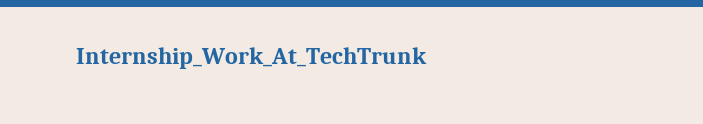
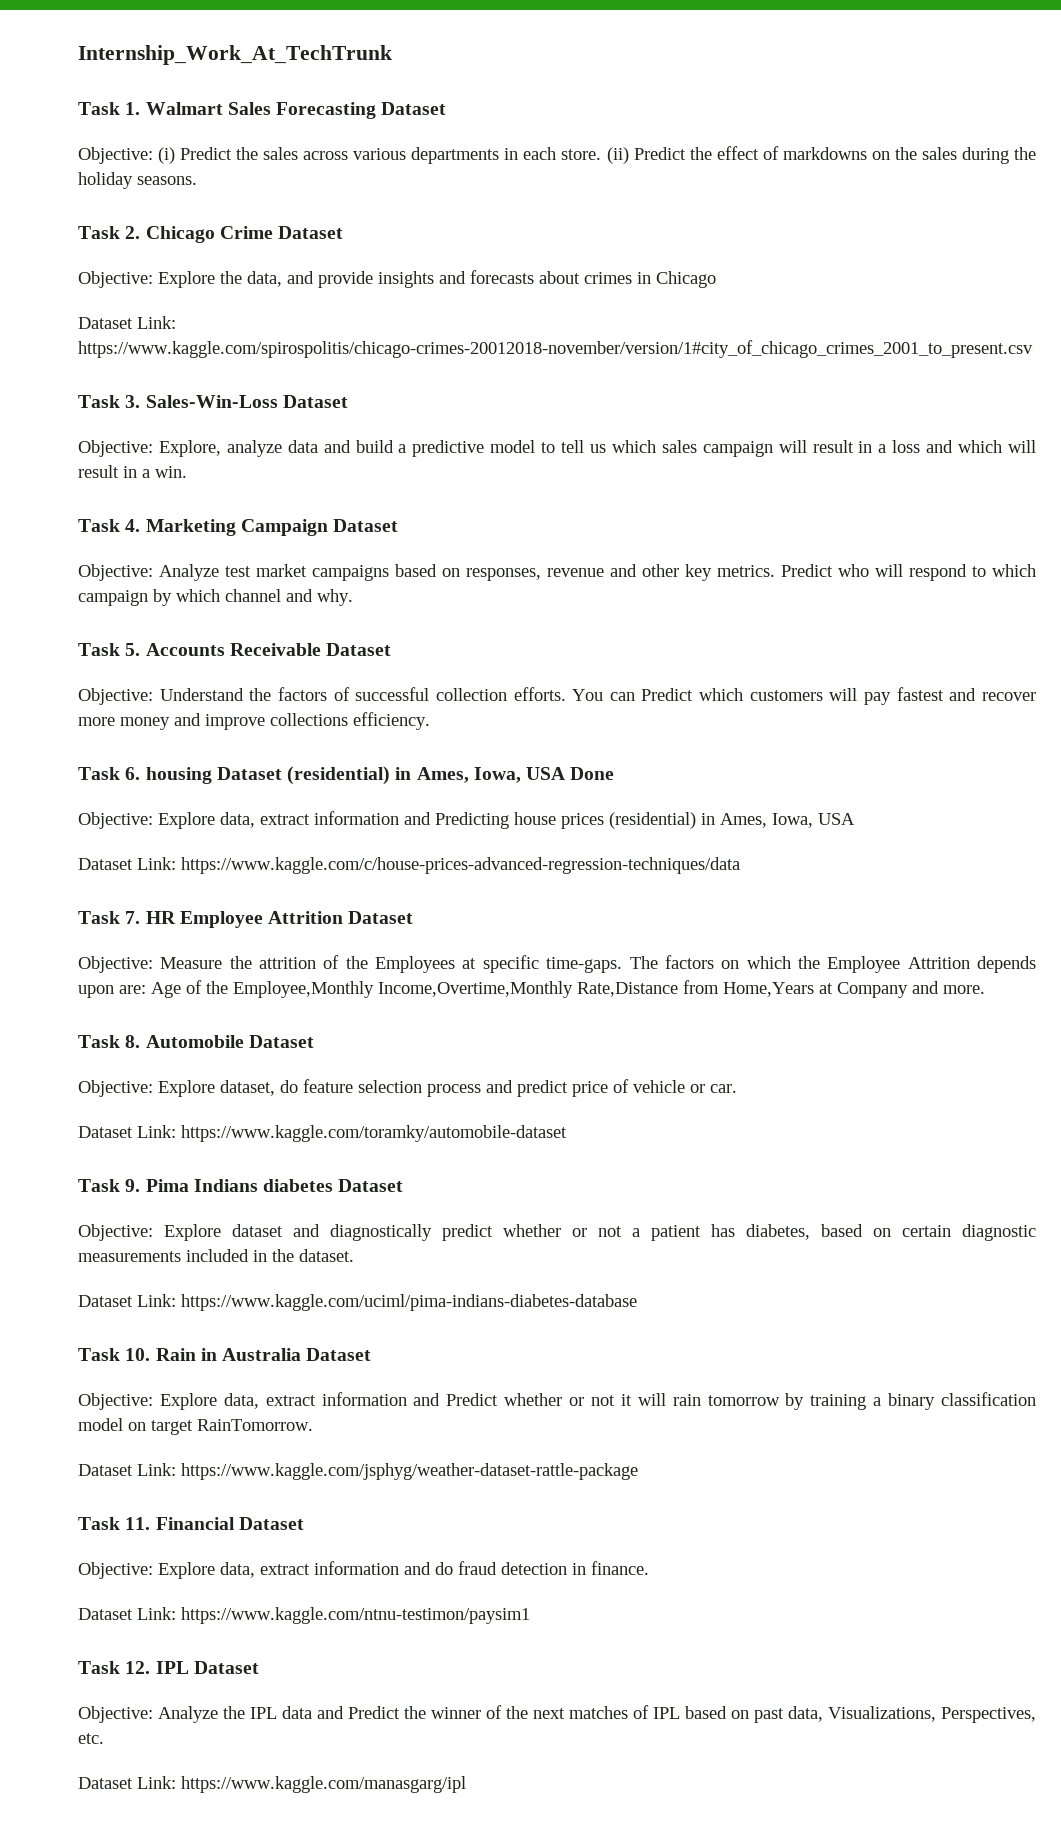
+ Task 1. Walmart Sales Forecasting Dataset
+ Objective: (i) Predict the sales across various departments in each store. (ii) Predict the effect of markdowns on the sales during the holiday seasons.
+ Task 2. Chicago Crime Dataset
+ Objective: Explore the data, and provide insights and forecasts about crimes in Chicago
+ Dataset Link: https://www.kaggle.com/spirospolitis/chicago-crimes-20012018-november/version/1#city_of_chicago_crimes_2001_to_present.csv
+ Task 3. Sales-Win-Loss Dataset
+ Objective: Explore, analyze data and build a predictive model to tell us which sales campaign will result in a loss and which will result in a win.
+ Task 4. Marketing Campaign Dataset
+ Objective: Analyze test market campaigns based on responses, revenue and other key metrics. Predict who will respond to which campaign by which channel and why.
+ Task 5. Accounts Receivable Dataset
+ Objective: Understand the factors of successful collection efforts. You can Predict which customers will pay fastest and recover more money and improve collections efficiency.
+ Task 6. housing Dataset (residential) in Ames, Iowa, USA Done
+ Objective: Explore data, extract information and Predicting house prices (residential) in Ames, Iowa, USA
+ Dataset Link: https://www.kaggle.com/c/house-prices-advanced-regression-techniques/data
+ Task 7. HR Employee Attrition Dataset
+ Objective: Measure the attrition of the Employees at specific time-gaps. The factors on which the Employee Attrition depends upon are: Age of the Employee,Monthly Income,Overtime,Monthly Rate,Distance from Home,Years at Company and more.
+ Task 8. Automobile Dataset
+ Objective: Explore dataset, do feature selection process and predict price of vehicle or car.
+ Dataset Link: https://www.kaggle.com/toramky/automobile-dataset
+ Task 9. Pima Indians diabetes Dataset
+ Objective: Explore dataset and diagnostically predict whether or not a patient has diabetes, based on certain diagnostic measurements included in the dataset.
+ Dataset Link: https://www.kaggle.com/uciml/pima-indians-diabetes-database
+ Task 10. Rain in Australia Dataset
+ Objective: Explore data, extract information and Predict whether or not it will rain tomorrow by training a binary classification model on target RainTomorrow.
+ Dataset Link: https://www.kaggle.com/jsphyg/weather-dataset-rattle-package
+ Task 11. Financial Dataset
+ Objective: Explore data, extract information and do fraud detection in finance.
+ Dataset Link: https://www.kaggle.com/ntnu-testimon/paysim1
+ Task 12. IPL Dataset
+ Objective: Analyze the IPL data and Predict the winner of the next matches of IPL based on past data, Visualizations, Perspectives, etc.
+ Dataset Link: https://www.kaggle.com/manasgarg/ipl

